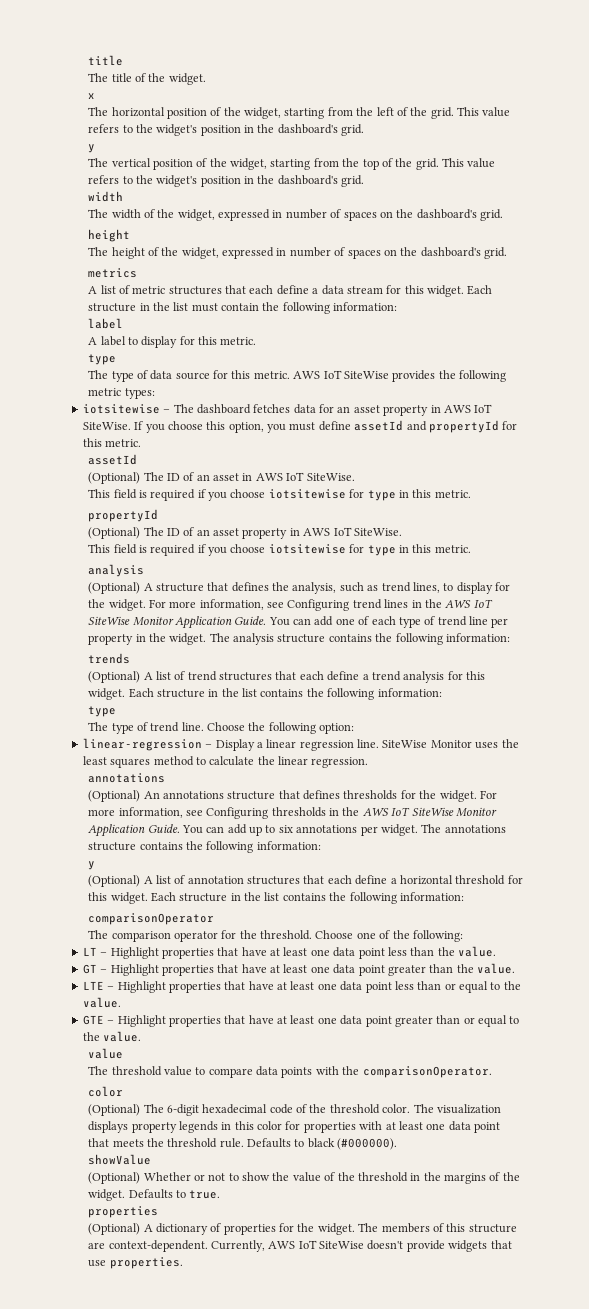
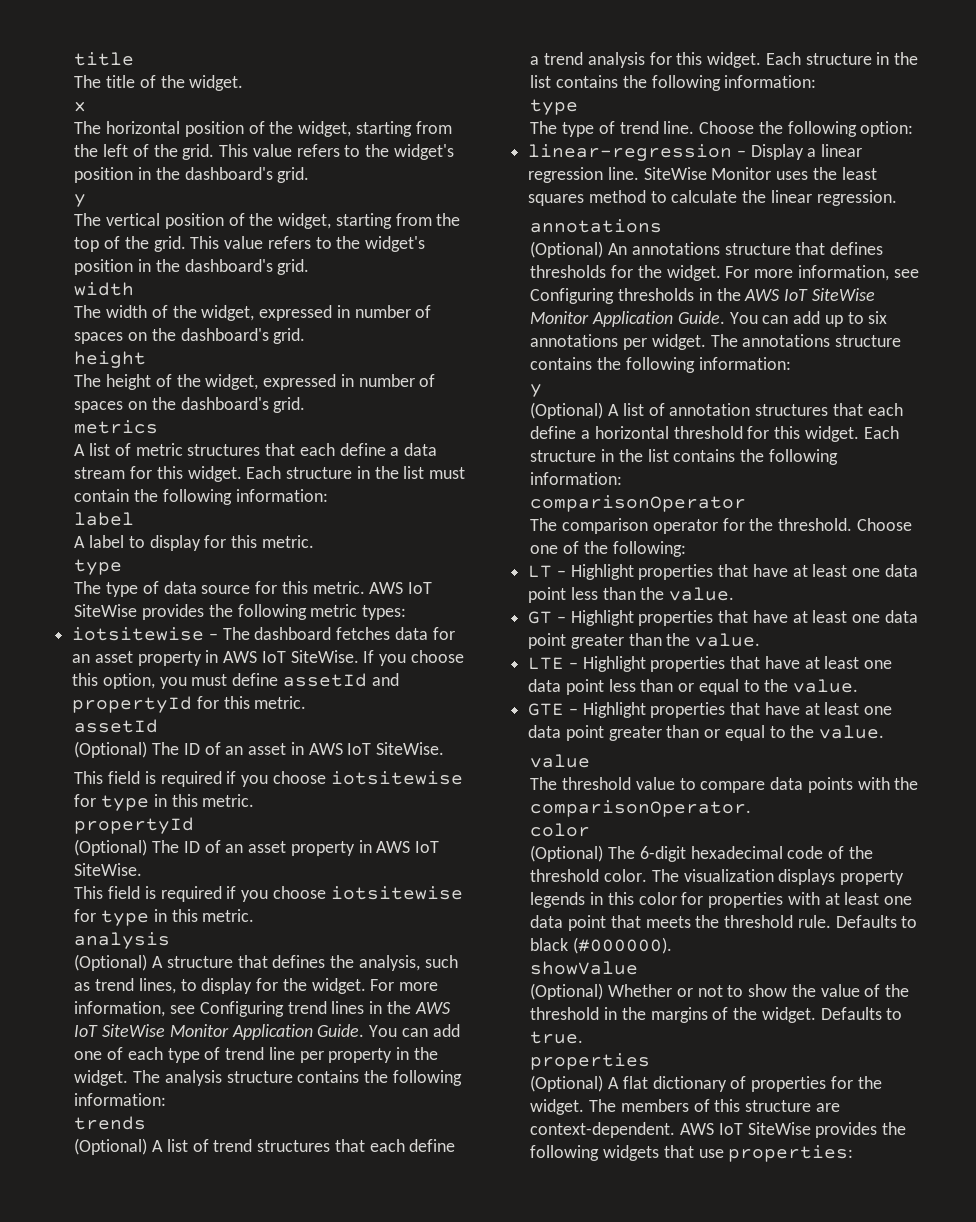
- (Optional) A dictionary of properties for the widget.
+ (Optional) A flat dictionary of properties for the widget.
- Currently, AWS IoT SiteWise doesn't provide widgets that use properties.
+ AWS IoT SiteWise provides the following widgets that use properties:

